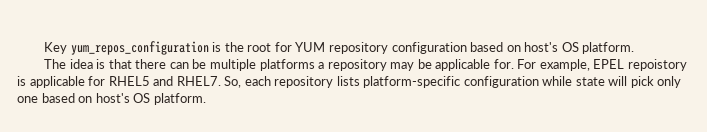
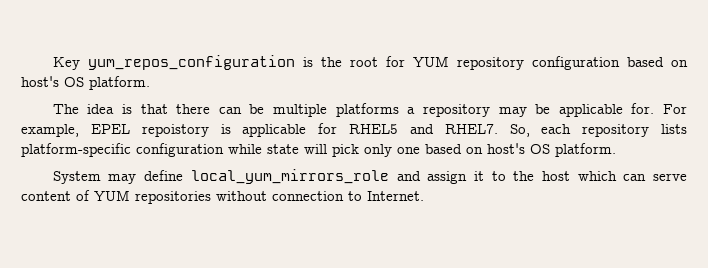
+ System may define local_yum_mirrors_role and assign it to the host which can serve content of YUM repositories without connection to Internet.

